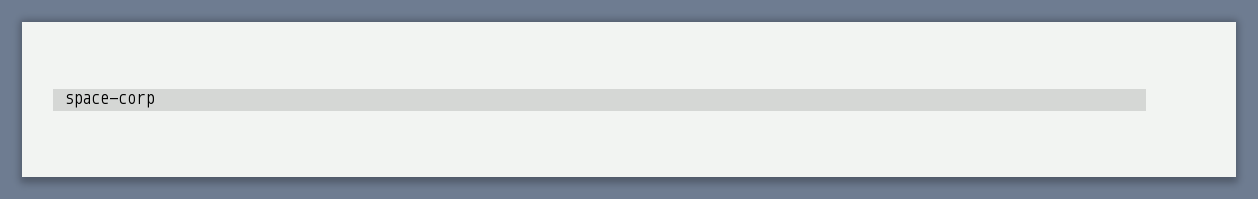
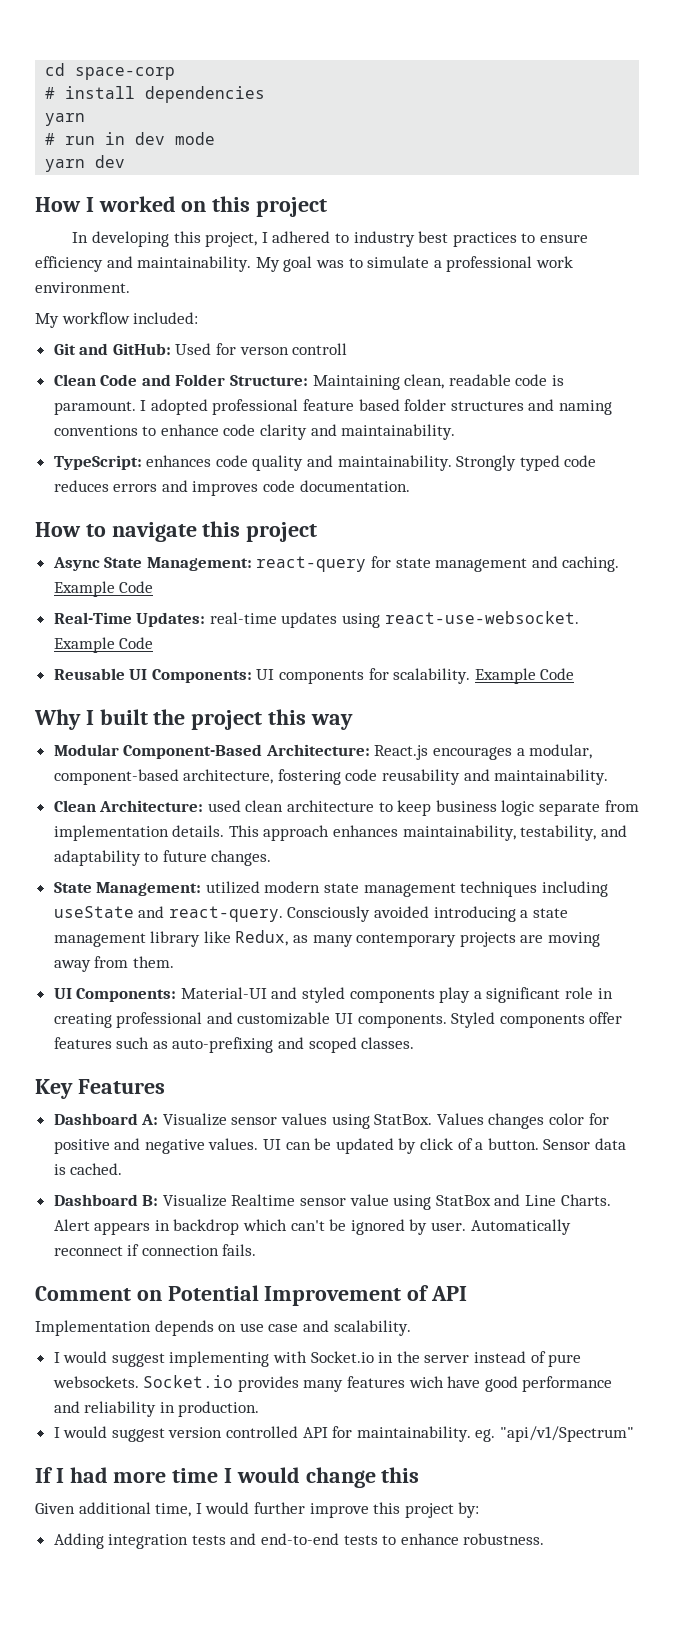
- space-corp
+ cd space-corp
+ # install dependencies
+ yarn
+ # run in dev mode
+ yarn dev
+ How I worked on this project
+ In developing this project, I adhered to industry best practices to ensure efficiency and maintainability. My goal was to simulate a professional work environment.
+ My workflow included:
+ Git and GitHub: Used for verson controll
+ Clean Code and Folder Structure: Maintaining clean, readable code is paramount. I adopted professional feature based folder structures and naming conventions to enhance code clarity and maintainability.
+ TypeScript: enhances code quality and maintainability. Strongly typed code reduces errors and improves code documentation.
+ How to navigate this project
+ Async State Management: react-query for state management and caching. Example Code
+ Real-Time Updates: real-time updates using react-use-websocket. Example Code
+ Reusable UI Components: UI components for scalability. Example Code
+ Why I built the project this way
+ Modular Component-Based Architecture: React.js encourages a modular, component-based architecture, fostering code reusability and maintainability.
+ Clean Architecture: used clean architecture to keep business logic separate from implementation details. This approach enhances maintainability, testability, and adaptability to future changes.
+ State Management: utilized modern state management techniques including useState and react-query. Consciously avoided introducing a state management library like Redux, as many contemporary projects are moving away from them.
+ UI Components: Material-UI and styled components play a significant role in creating professional and customizable UI components. Styled components offer features such as auto-prefixing and scoped classes.
+ Key Features
+ Dashboard A: Visualize sensor values using StatBox. Values changes color for positive and negative values. UI can be updated by click of a button. Sensor data is cached.
+ Dashboard B: Visualize Realtime sensor value using StatBox and Line Charts. Alert appears in backdrop which can't be ignored by user. Automatically reconnect if connection fails.
+ Comment on Potential Improvement of API
+ Implementation depends on use case and scalability.
+ I would suggest implementing with Socket.io in the server instead of pure websockets. Socket.io provides many features wich have good performance and reliability in production.
+ I would suggest version controlled API for maintainability. eg. "api/v1/Spectrum"
+ If I had more time I would change this
+ Given additional time, I would further improve this project by:
+ Adding integration tests and end-to-end tests to enhance robustness.

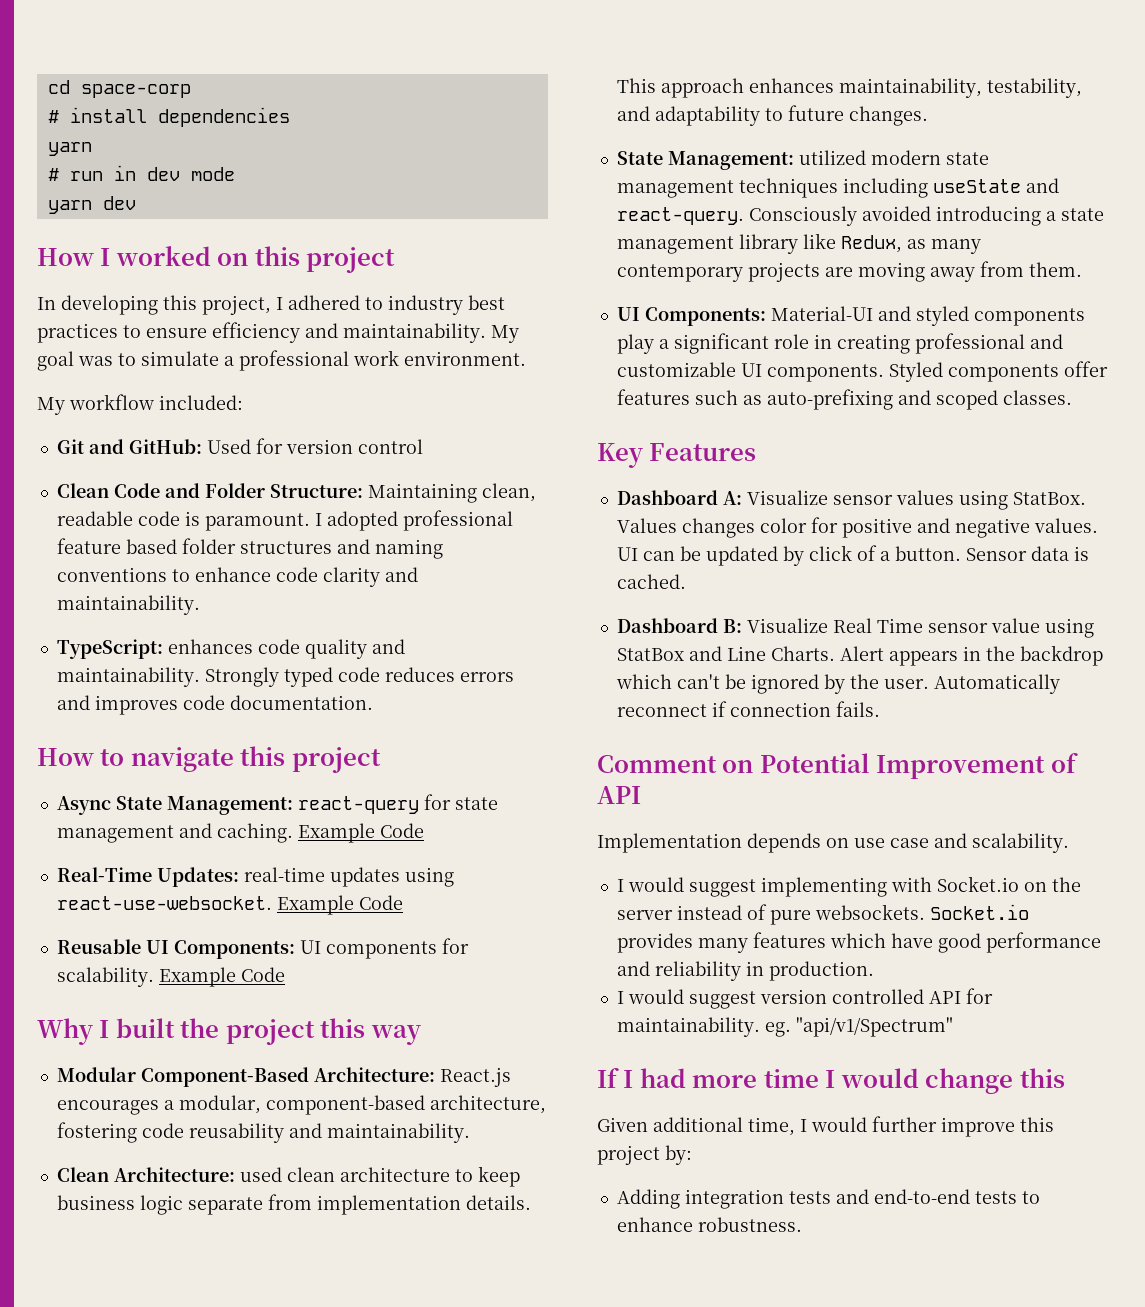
- Git and GitHub: Used for verson controll
+ Git and GitHub: Used for version control
- Dashboard B: Visualize Realtime sensor value using StatBox and Line Charts.
+ Dashboard B: Visualize Real Time sensor value using StatBox and Line Charts.
- Alert appears in backdrop which can't be ignored by user.
+ Alert appears in the backdrop which can't be ignored by the user.
- I would suggest implementing with Socket.io in the server instead of pure websockets.
+ I would suggest implementing with Socket.io on the server instead of pure websockets.
- Socket.io provides many features wich have good performance and reliability in production.
+ Socket.io provides many features which have good performance and reliability in production.

